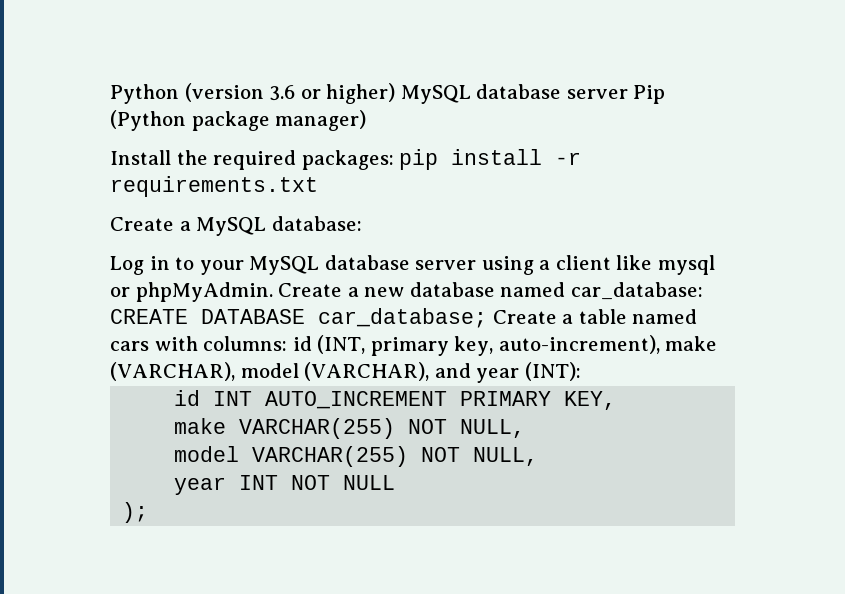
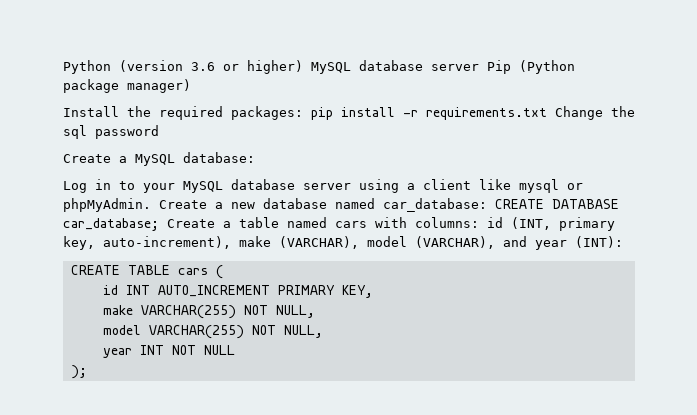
- Install the required packages: pip install -r requirements.txt
+ Install the required packages: pip install -r requirements.txt Change the sql password
+ CREATE TABLE cars (

